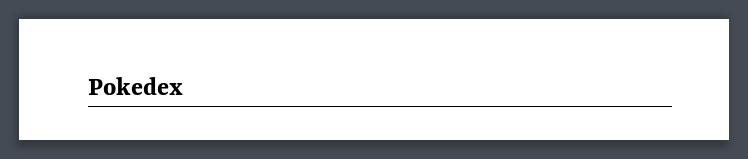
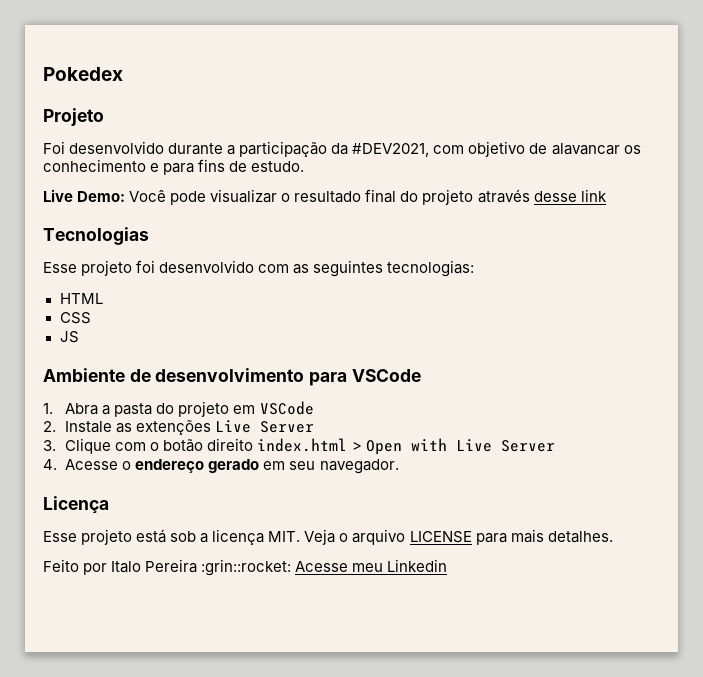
+ Projeto
+ Foi desenvolvido durante a participação da #DEV2021, com objetivo de alavancar os conhecimento e para fins de estudo.
+ Live Demo: Você pode visualizar o resultado final do projeto através desse link
+ Tecnologias
+ Esse projeto foi desenvolvido com as seguintes tecnologias:
+ HTML
+ CSS
+ JS
+ Ambiente de desenvolvimento para VSCode
+ 1. Abra a pasta do projeto em VSCode
+ 2. Instale as extenções Live Server
+ 3. Clique com o botão direito index.html > Open with Live Server
+ 4. Acesse o endereço gerado em seu navegador.
+ Licença
+ Esse projeto está sob a licença MIT. Veja o arquivo LICENSE para mais detalhes.
+ Feito por Italo Pereira :grin::rocket: Acesse meu Linkedin

